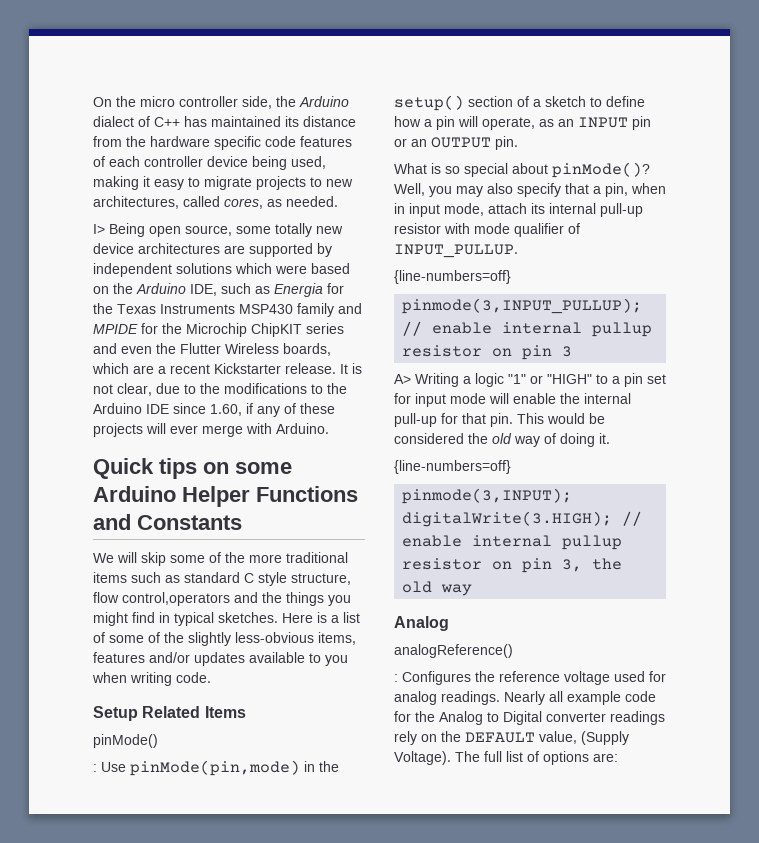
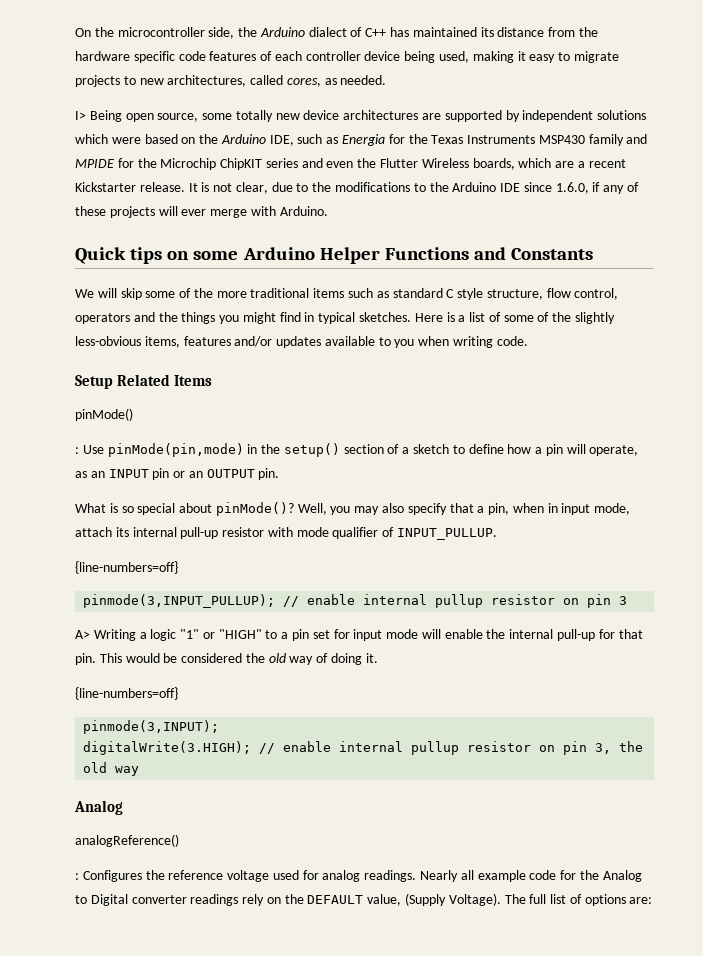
- On the micro controller side, the Arduino dialect of C++ has maintained its distance from the hardware specific code features of each controller device being used, making it easy to migrate projects to new architectures, called cores, as needed.
+ On the microcontroller side, the Arduino dialect of C++ has maintained its distance from the hardware specific code features of each controller device being used, making it easy to migrate projects to new architectures, called cores, as needed.
- It is not clear, due to the modifications to the Arduino IDE since 1.60, if any of these projects will ever merge with Arduino.
+ It is not clear, due to the modifications to the Arduino IDE since 1.6.0, if any of these projects will ever merge with Arduino.
- We will skip some of the more traditional items such as standard C style structure, flow control,operators and the things you might find in typical sketches.
+ We will skip some of the more traditional items such as standard C style structure, flow control, operators and the things you might find in typical sketches.

